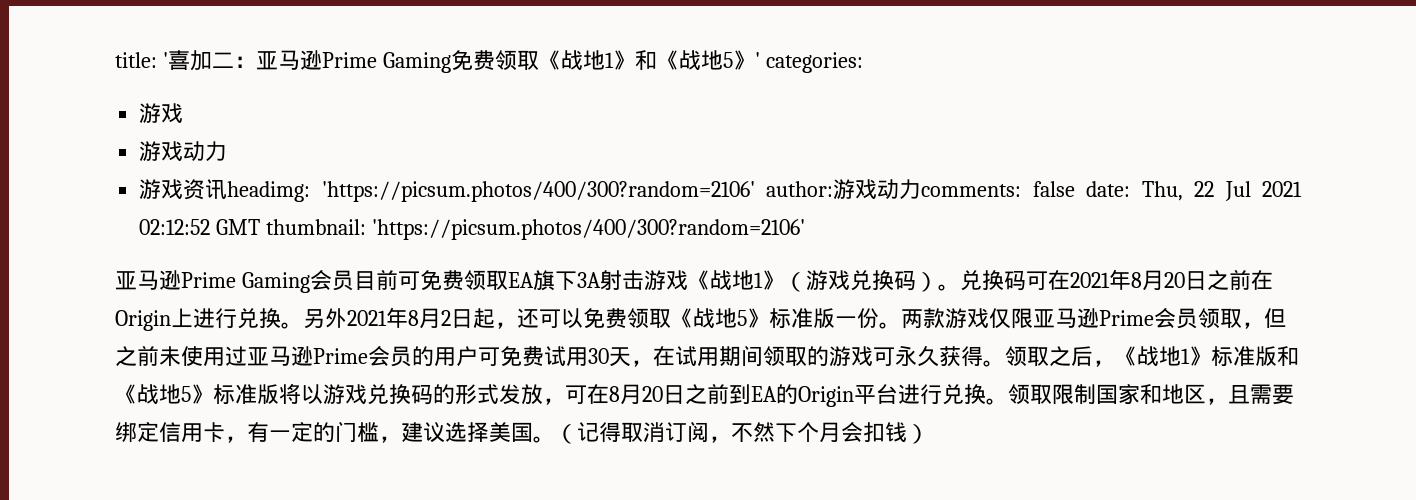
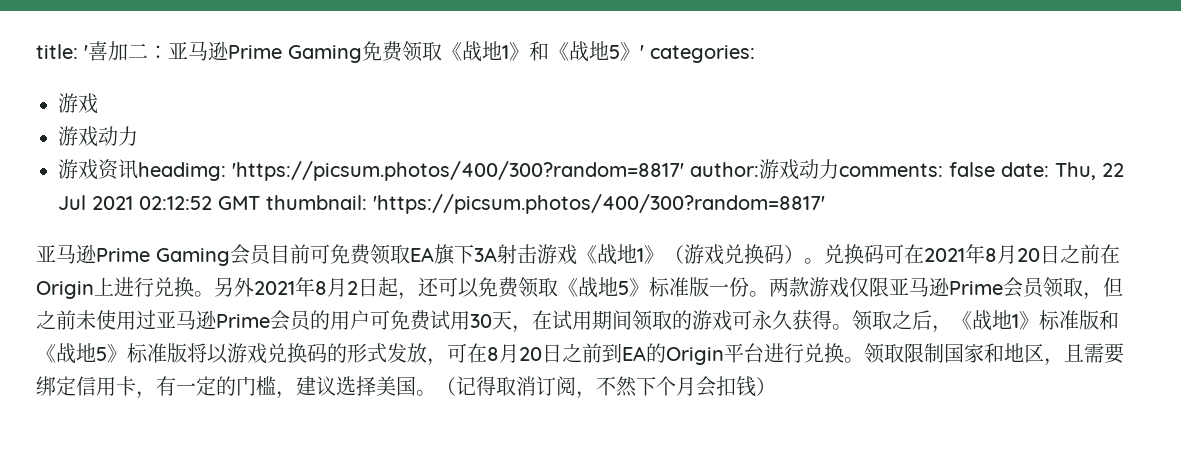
- 游戏资讯headimg: 'https://picsum.photos/400/300?random=2106' author:游戏动力comments: false date: Thu, 22 Jul 2021 02:12:52 GMT thumbnail: 'https://picsum.photos/400/300?random=2106'
+ 游戏资讯headimg: 'https://picsum.photos/400/300?random=8817' author:游戏动力comments: false date: Thu, 22 Jul 2021 02:12:52 GMT thumbnail: 'https://picsum.photos/400/300?random=8817'

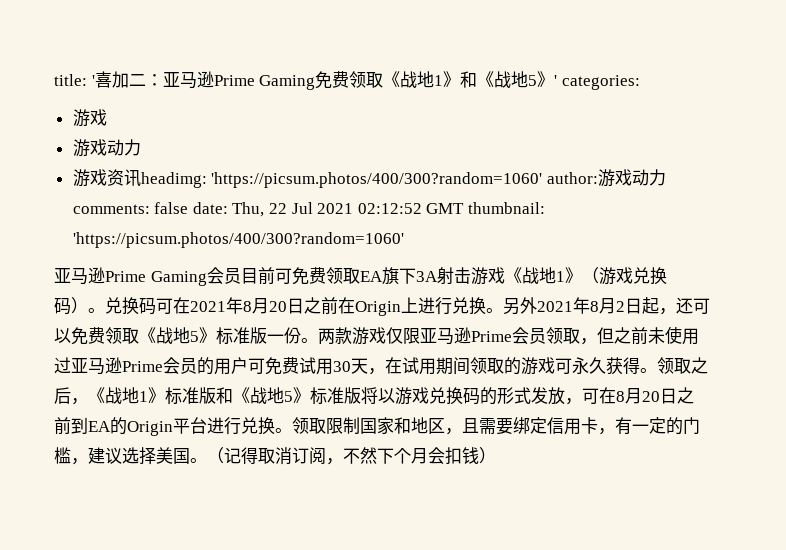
- 游戏资讯headimg: 'https://picsum.photos/400/300?random=8817' author:游戏动力comments: false date: Thu, 22 Jul 2021 02:12:52 GMT thumbnail: 'https://picsum.photos/400/300?random=8817'
+ 游戏资讯headimg: 'https://picsum.photos/400/300?random=1060' author:游戏动力comments: false date: Thu, 22 Jul 2021 02:12:52 GMT thumbnail: 'https://picsum.photos/400/300?random=1060'

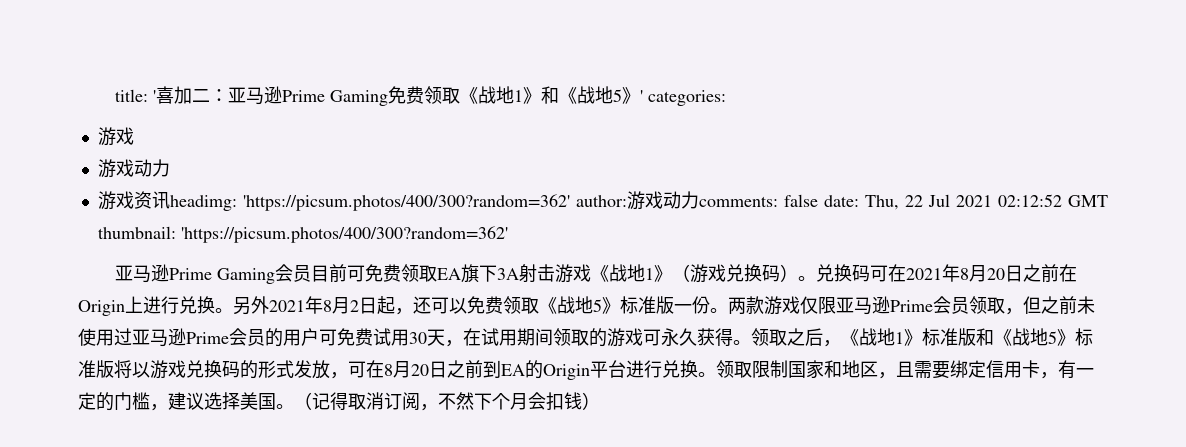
- 游戏资讯headimg: 'https://picsum.photos/400/300?random=1060' author:游戏动力comments: false date: Thu, 22 Jul 2021 02:12:52 GMT thumbnail: 'https://picsum.photos/400/300?random=1060'
+ 游戏资讯headimg: 'https://picsum.photos/400/300?random=362' author:游戏动力comments: false date: Thu, 22 Jul 2021 02:12:52 GMT thumbnail: 'https://picsum.photos/400/300?random=362'

